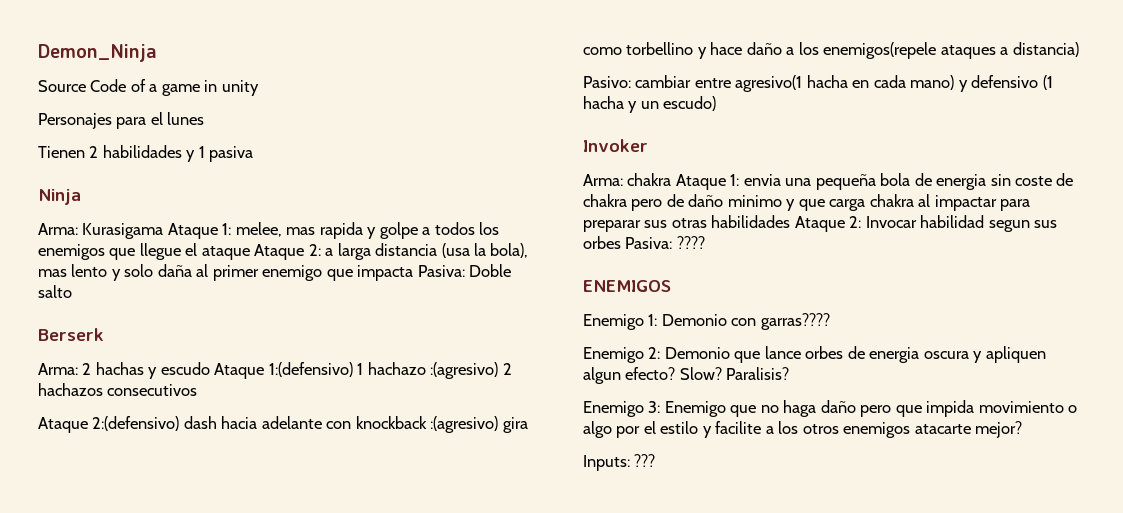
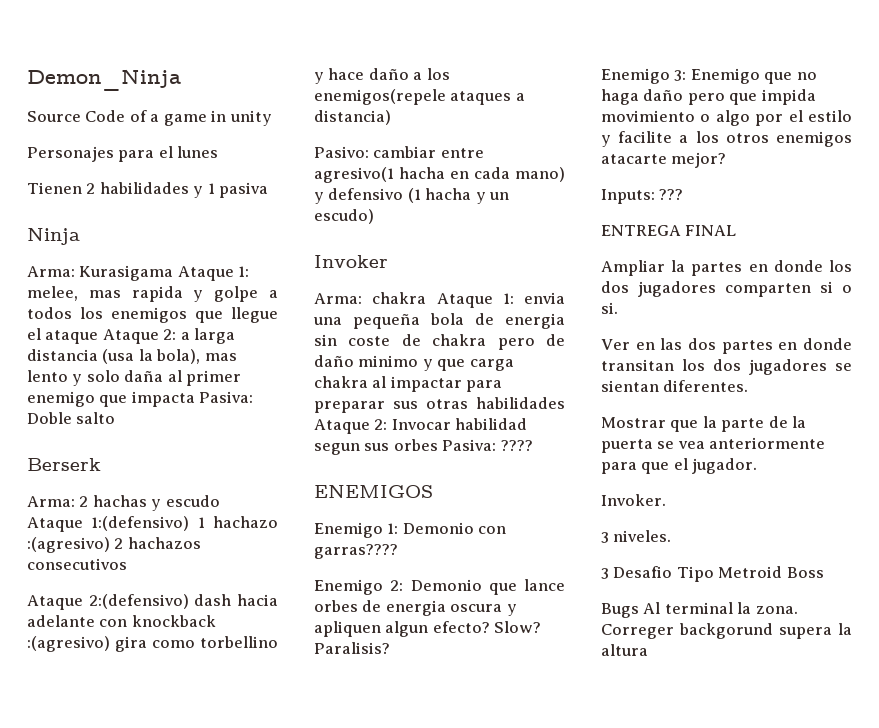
+ ENTREGA FINAL
+ Ampliar la partes en donde los dos jugadores comparten si o si.
+ Ver en las dos partes en donde transitan los dos jugadores se sientan diferentes.
+ Mostrar que la parte de la puerta se vea anteriormente para que el jugador.
+ Invoker.
+ 3 niveles.
+ 3 Desafio Tipo Metroid Boss
+ Bugs Al terminal la zona. Correger backgorund supera la altura

